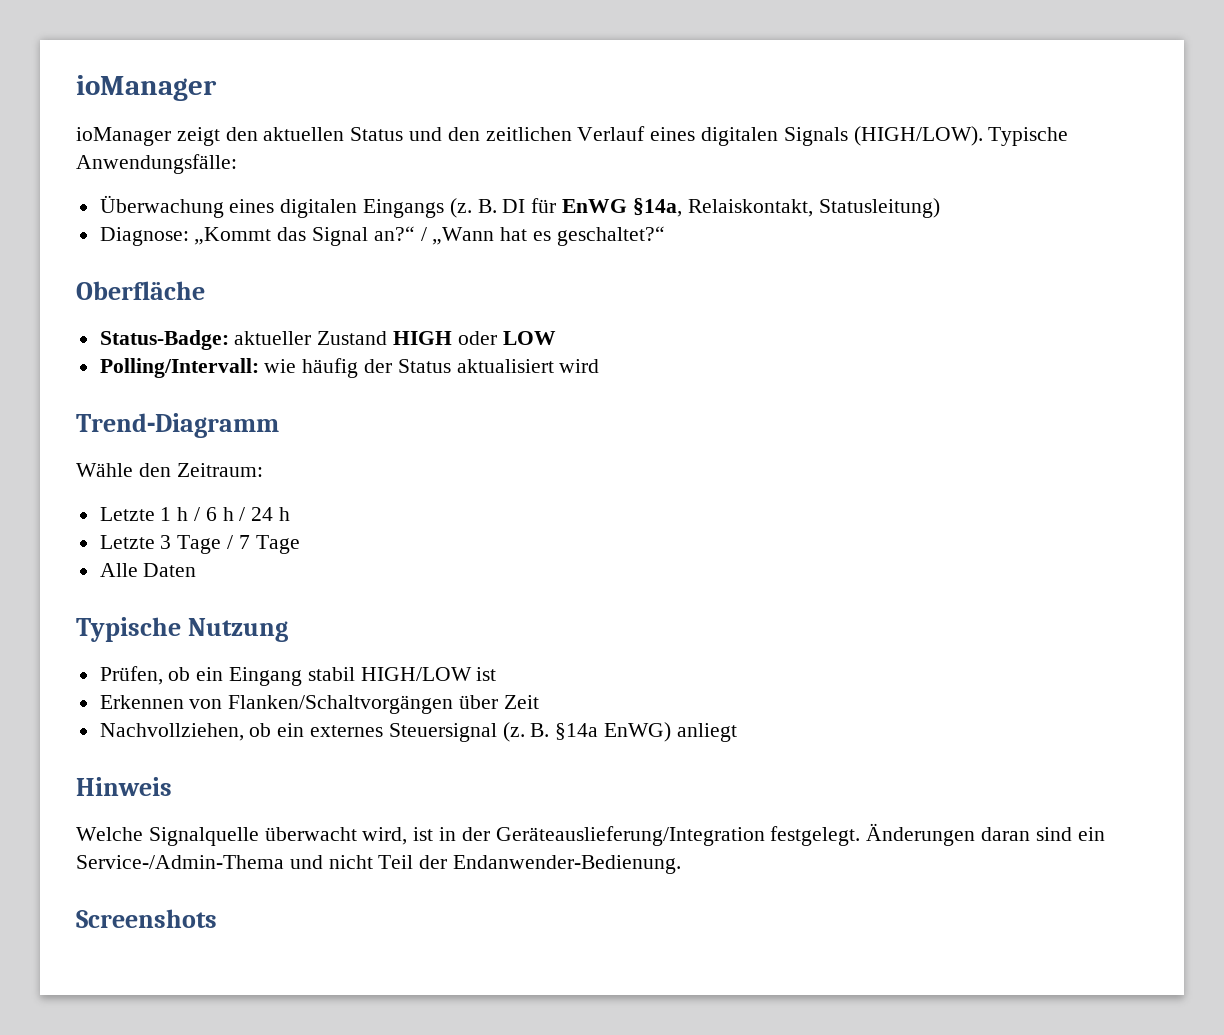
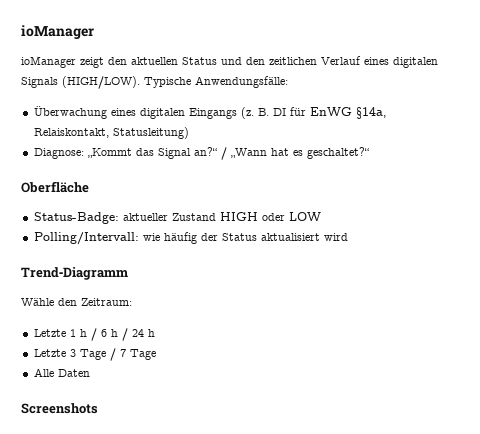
- Typische Nutzung
- Prüfen, ob ein Eingang stabil HIGH/LOW ist
- Erkennen von Flanken/Schaltvorgängen über Zeit
- Nachvollziehen, ob ein externes Steuersignal (z. B. §14a EnWG) anliegt
- Hinweis
- Welche Signalquelle überwacht wird, ist in der Geräteauslieferung/Integration festgelegt. Änderungen daran sind ein Service-/Admin‑Thema und nicht Teil der Endanwender‑Bedienung.

